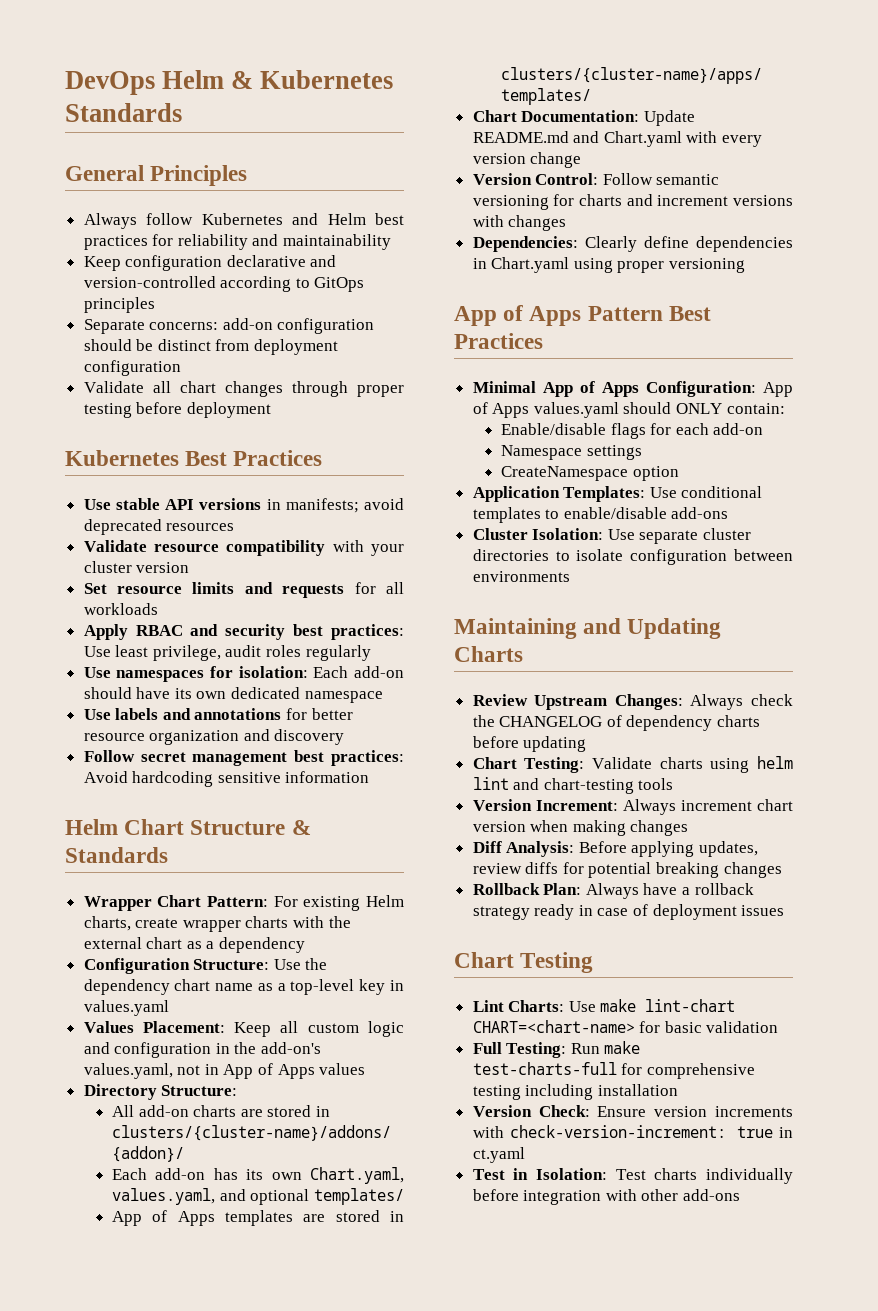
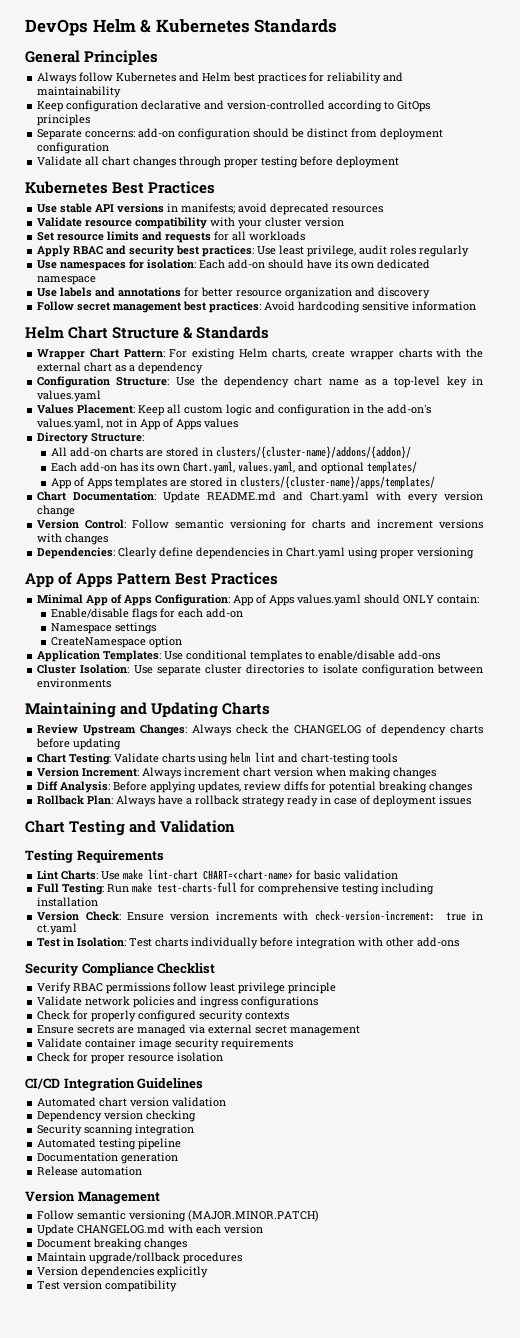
- Chart Testing
+ Chart Testing and Validation
+ Testing Requirements
+ Security Compliance Checklist
+ Verify RBAC permissions follow least privilege principle
+ Validate network policies and ingress configurations
+ Check for properly configured security contexts
+ Ensure secrets are managed via external secret management
+ Validate container image security requirements
+ Check for proper resource isolation
+ CI/CD Integration Guidelines
+ Automated chart version validation
+ Dependency version checking
+ Security scanning integration
+ Automated testing pipeline
+ Documentation generation
+ Release automation
+ Version Management
+ Follow semantic versioning (MAJOR.MINOR.PATCH)
+ Update CHANGELOG.md with each version
+ Document breaking changes
+ Maintain upgrade/rollback procedures
+ Version dependencies explicitly
+ Test version compatibility

